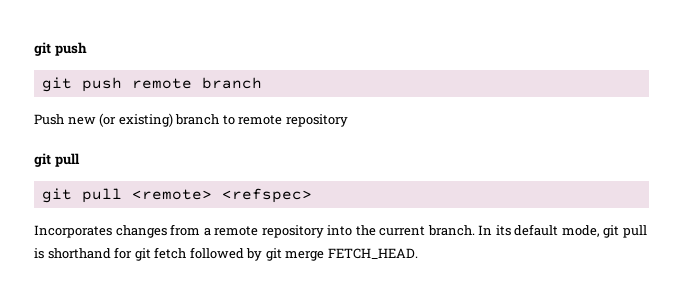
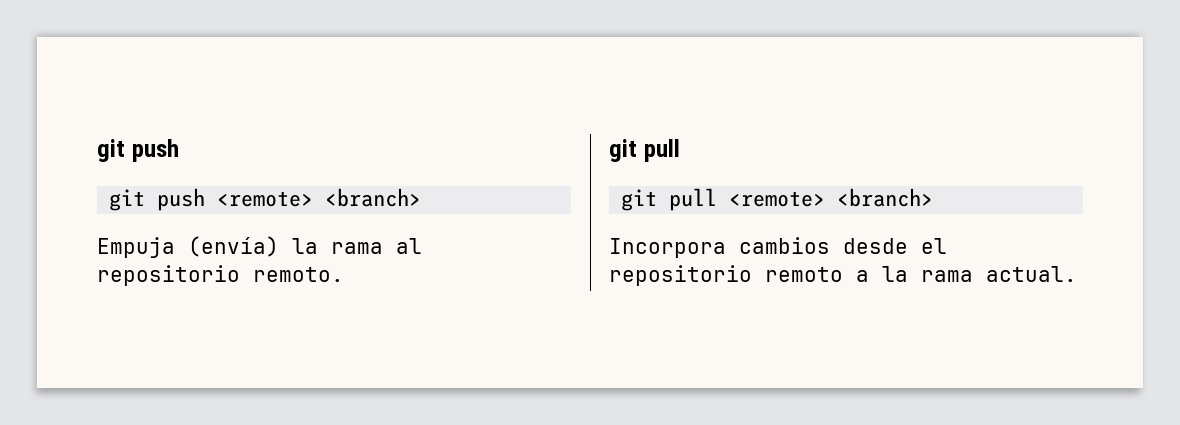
- git push remote branch
- Push new (or existing) branch to remote repository
+ git push <remote> <branch>
+ Empuja (envía) la rama al repositorio remoto.
- git pull <remote> <refspec>
- Incorporates changes from a remote repository into the current branch. In its default mode, git pull is shorthand for git fetch followed by git merge FETCH_HEAD.
+ git pull <remote> <branch>
+ Incorpora cambios desde el repositorio remoto a la rama actual.

